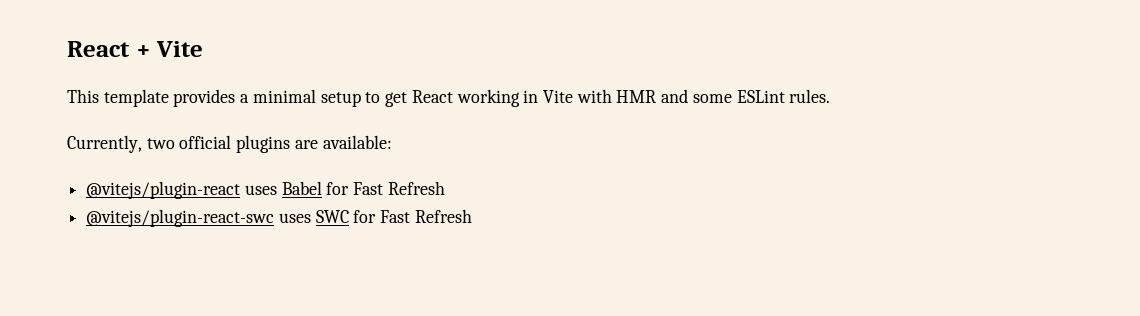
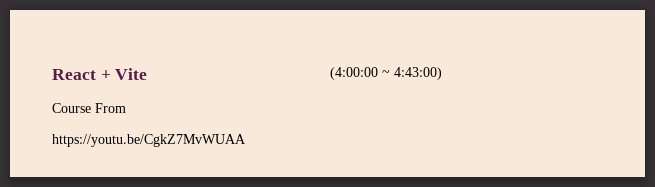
- This template provides a minimal setup to get React working in Vite with HMR and some ESLint rules.
- Currently, two official plugins are available:
- @vitejs/plugin-react uses Babel for Fast Refresh
- @vitejs/plugin-react-swc uses SWC for Fast Refresh
+ Course From
+ https://youtu.be/CgkZ7MvWUAA (4:00:00 ~ 4:43:00)

